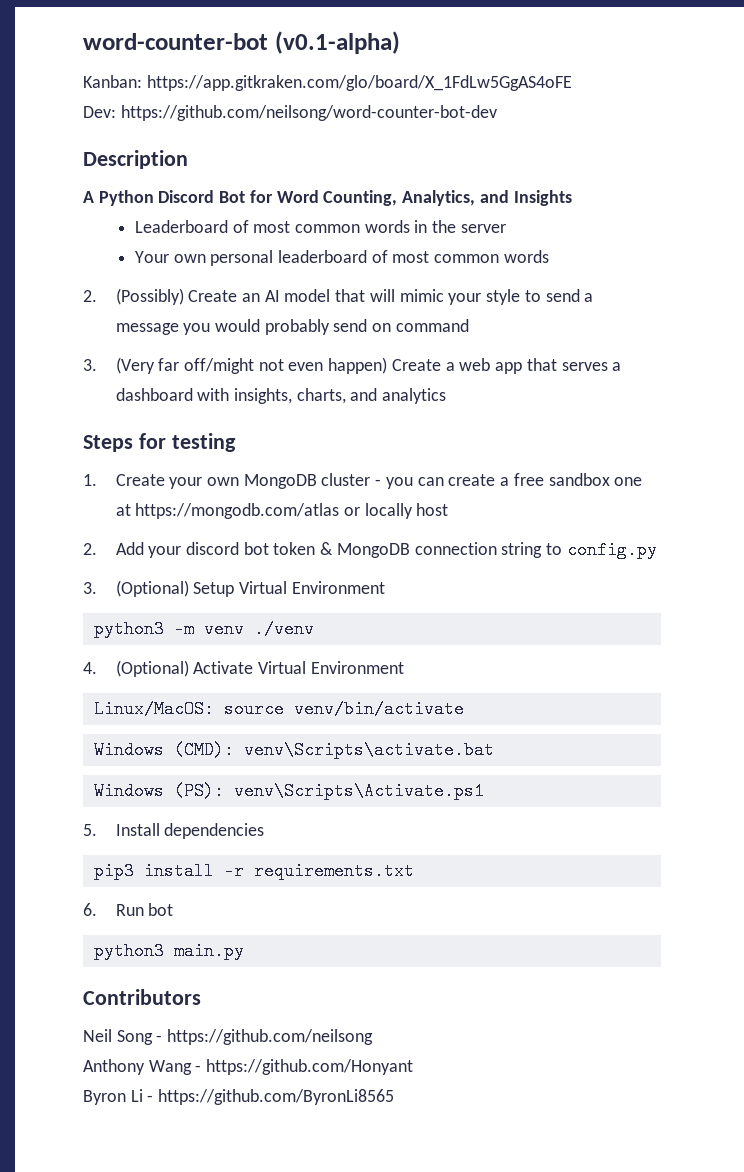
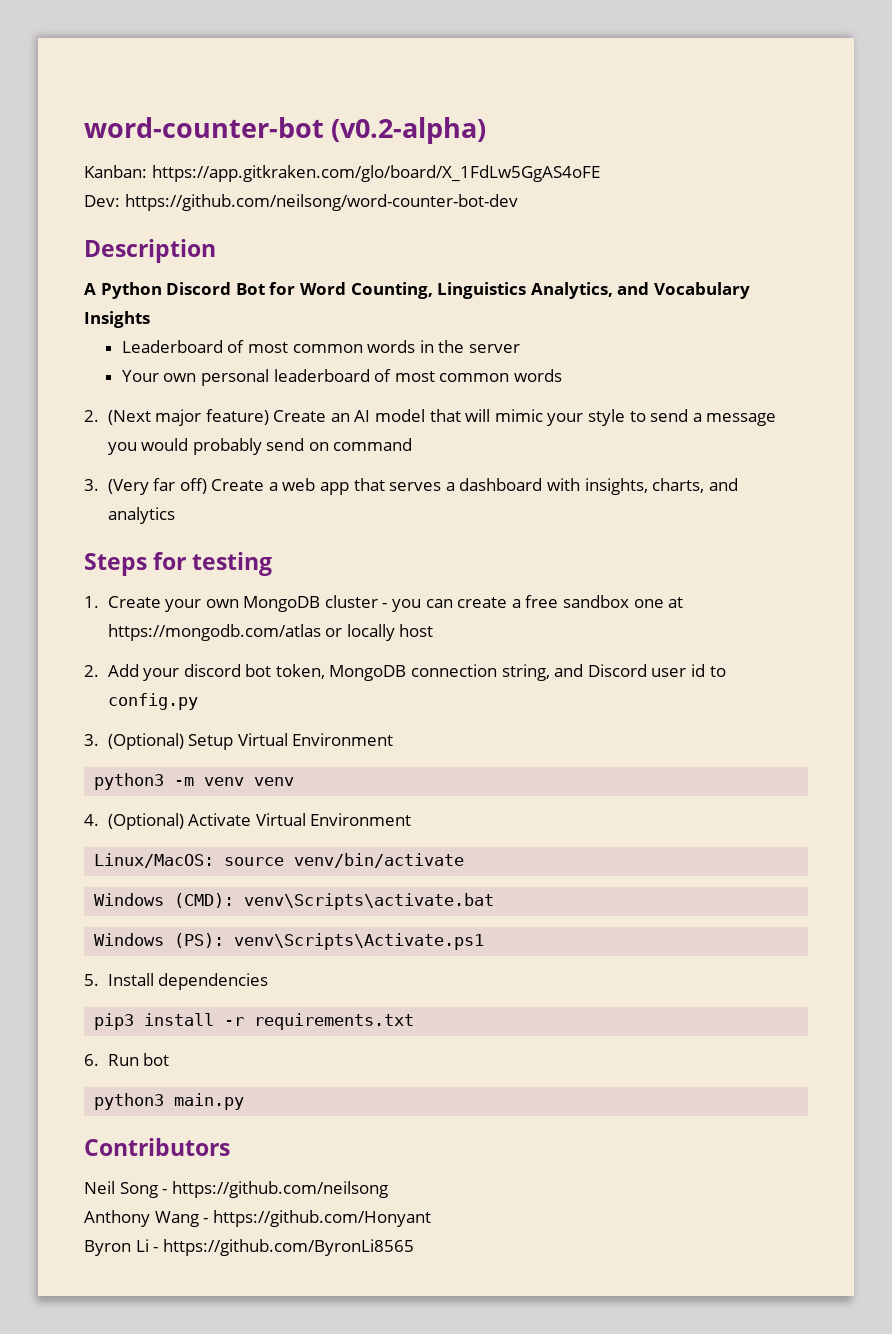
- word-counter-bot (v0.1-alpha)
+ word-counter-bot (v0.2-alpha)
- A Python Discord Bot for Word Counting, Analytics, and Insights
+ A Python Discord Bot for Word Counting, Linguistics Analytics, and Vocabulary Insights
- 2. (Possibly) Create an AI model that will mimic your style to send a message you would probably send on command
+ 2. (Next major feature) Create an AI model that will mimic your style to send a message you would probably send on command
- 3. (Very far off/might not even happen) Create a web app that serves a dashboard with insights, charts, and analytics
+ 3. (Very far off) Create a web app that serves a dashboard with insights, charts, and analytics
- 2. Add your discord bot token & MongoDB connection string to config.py
+ 2. Add your discord bot token, MongoDB connection string, and Discord user id to config.py
- python3 -m venv ./venv
+ python3 -m venv venv

